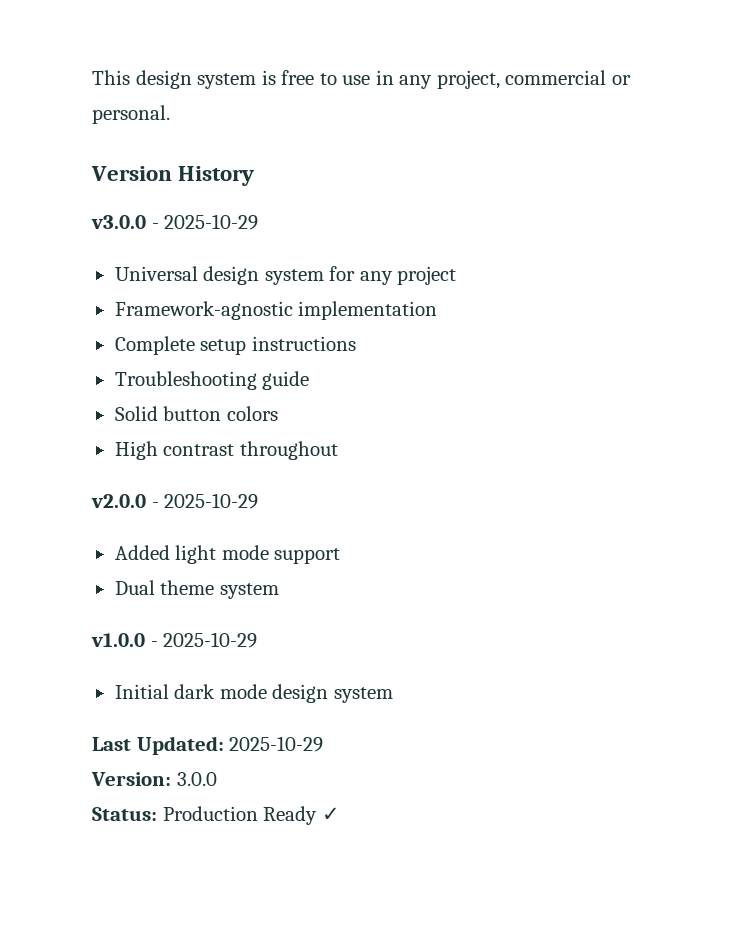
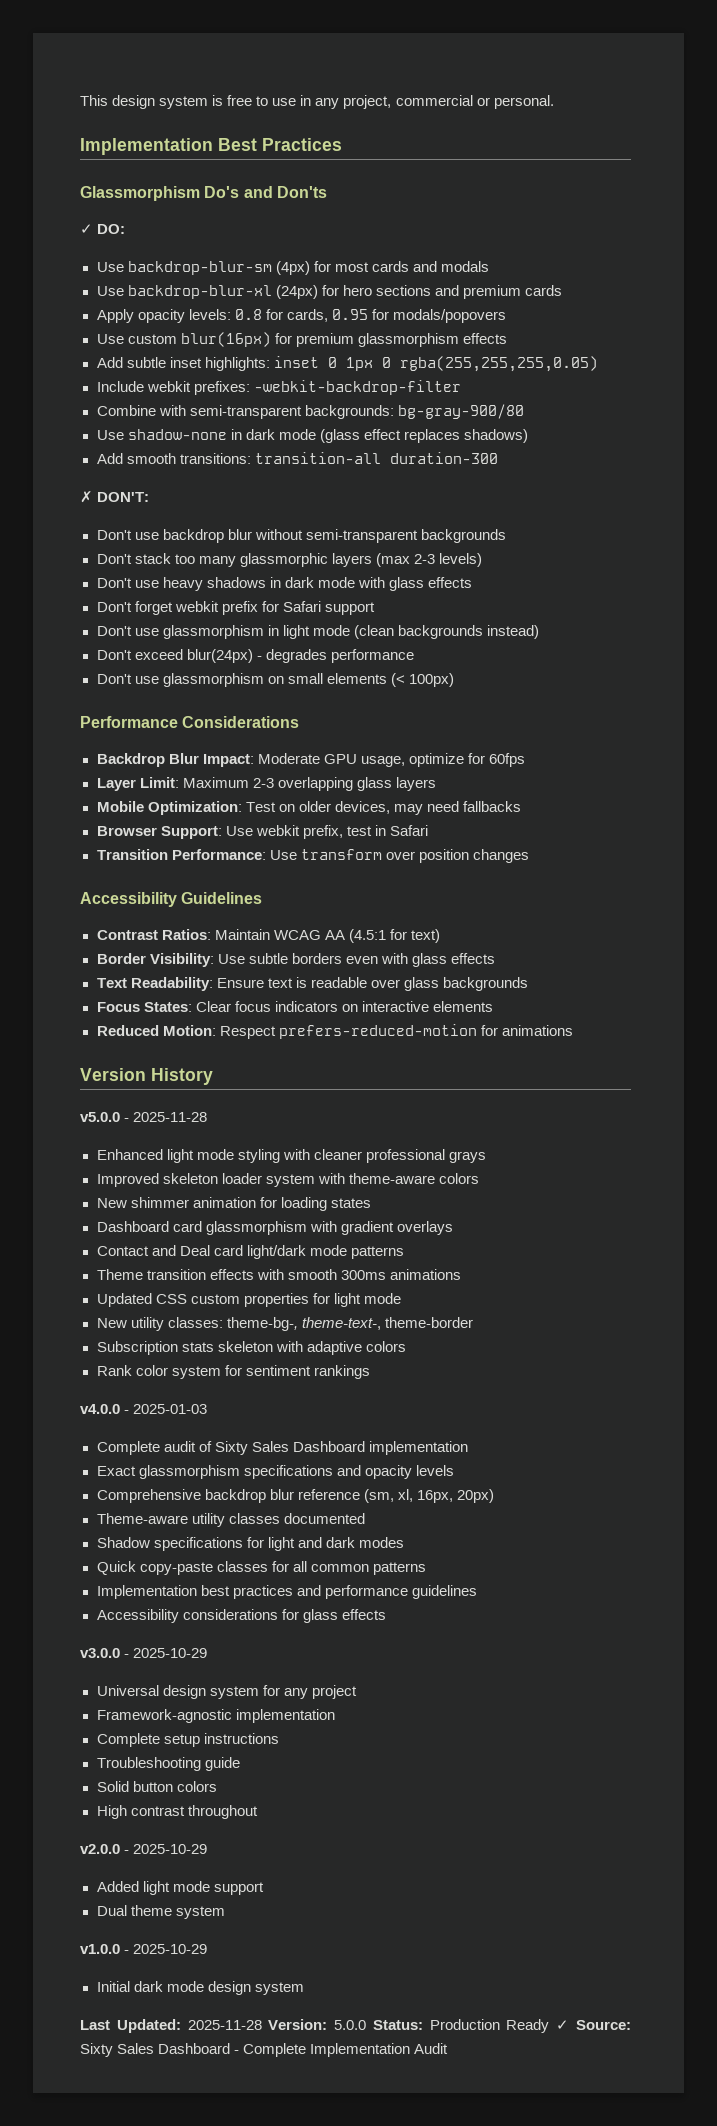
+ Implementation Best Practices
+ Glassmorphism Do's and Don'ts
+ ✓ DO:
+ Use backdrop-blur-sm (4px) for most cards and modals
+ Use backdrop-blur-xl (24px) for hero sections and premium cards
+ Apply opacity levels: 0.8 for cards, 0.95 for modals/popovers
+ Use custom blur(16px) for premium glassmorphism effects
+ Add subtle inset highlights: inset 0 1px 0 rgba(255,255,255,0.05)
+ Include webkit prefixes: -webkit-backdrop-filter
+ Combine with semi-transparent backgrounds: bg-gray-900/80
+ Use shadow-none in dark mode (glass effect replaces shadows)
+ Add smooth transitions: transition-all duration-300
+ ✗ DON'T:
+ Don't use backdrop blur without semi-transparent backgrounds
+ Don't stack too many glassmorphic layers (max 2-3 levels)
+ Don't use heavy shadows in dark mode with glass effects
+ Don't forget webkit prefix for Safari support
+ Don't use glassmorphism in light mode (clean backgrounds instead)
+ Don't exceed blur(24px) - degrades performance
+ Don't use glassmorphism on small elements (< 100px)
+ Performance Considerations
+ Backdrop Blur Impact: Moderate GPU usage, optimize for 60fps
+ Layer Limit: Maximum 2-3 overlapping glass layers
+ Mobile Optimization: Test on older devices, may need fallbacks
+ Browser Support: Use webkit prefix, test in Safari
+ Transition Performance: Use transform over position changes
+ Accessibility Guidelines
+ Contrast Ratios: Maintain WCAG AA (4.5:1 for text)
+ Border Visibility: Use subtle borders even with glass effects
+ Text Readability: Ensure text is readable over glass backgrounds
+ Focus States: Clear focus indicators on interactive elements
+ Reduced Motion: Respect prefers-reduced-motion for animations
  Version History
+ v5.0.0 - 2025-11-28
+ Enhanced light mode styling with cleaner professional grays
+ Improved skeleton loader system with theme-aware colors
+ New shimmer animation for loading states
+ Dashboard card glassmorphism with gradient overlays
+ Contact and Deal card light/dark mode patterns
+ Theme transition effects with smooth 300ms animations
+ Updated CSS custom properties for light mode
+ New utility classes: theme-bg-, theme-text-, theme-border
+ Subscription stats skeleton with adaptive colors
+ Rank color system for sentiment rankings
+ v4.0.0 - 2025-01-03
+ Complete audit of Sixty Sales Dashboard implementation
+ Exact glassmorphism specifications and opacity levels
+ Comprehensive backdrop blur reference (sm, xl, 16px, 20px)
+ Theme-aware utility classes documented
+ Shadow specifications for light and dark modes
+ Quick copy-paste classes for all common patterns
+ Implementation best practices and performance guidelines
+ Accessibility considerations for glass effects
- Last Updated: 2025-10-29
- Version: 3.0.0
- Status: Production Ready ✓
+ Last Updated: 2025-11-28 Version: 5.0.0 Status: Production Ready ✓ Source: Sixty Sales Dashboard - Complete Implementation Audit

